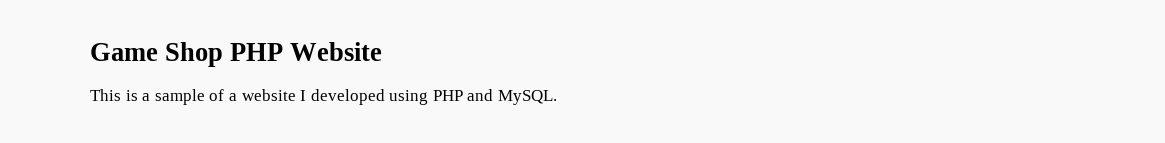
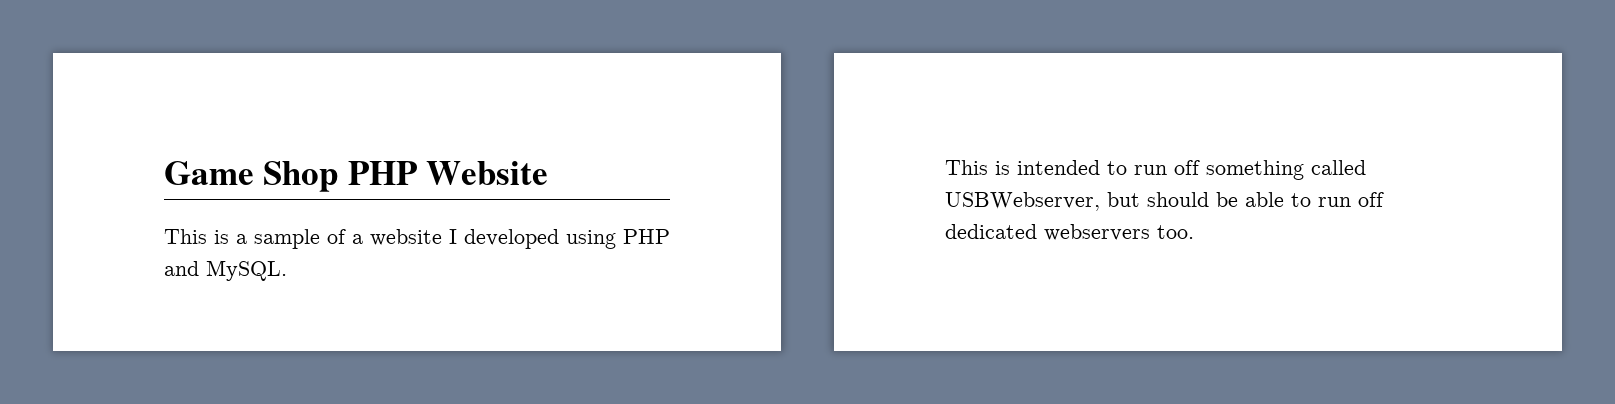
+ This is intended to run off something called USBWebserver, but should be able to run off dedicated webservers too.

